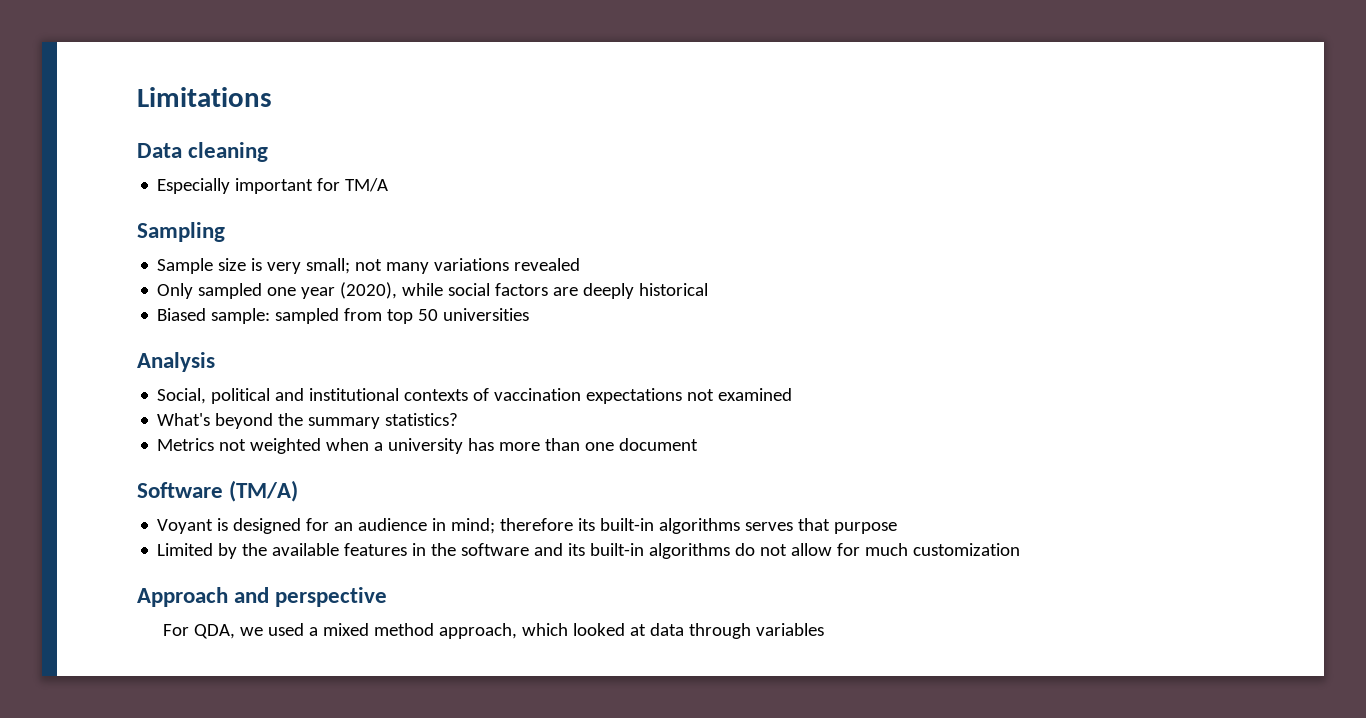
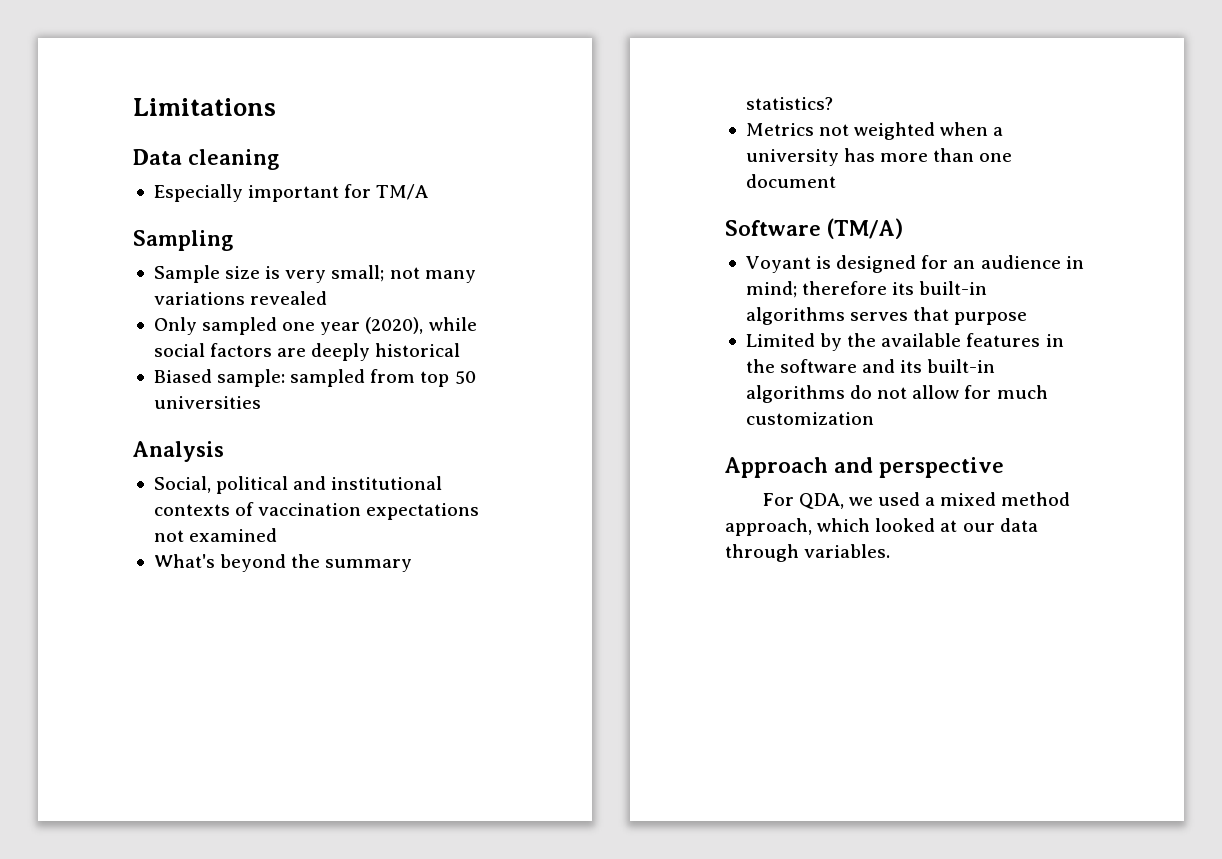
- For QDA, we used a mixed method approach, which looked at data through variables
+ For QDA, we used a mixed method approach, which looked at our data through variables.

